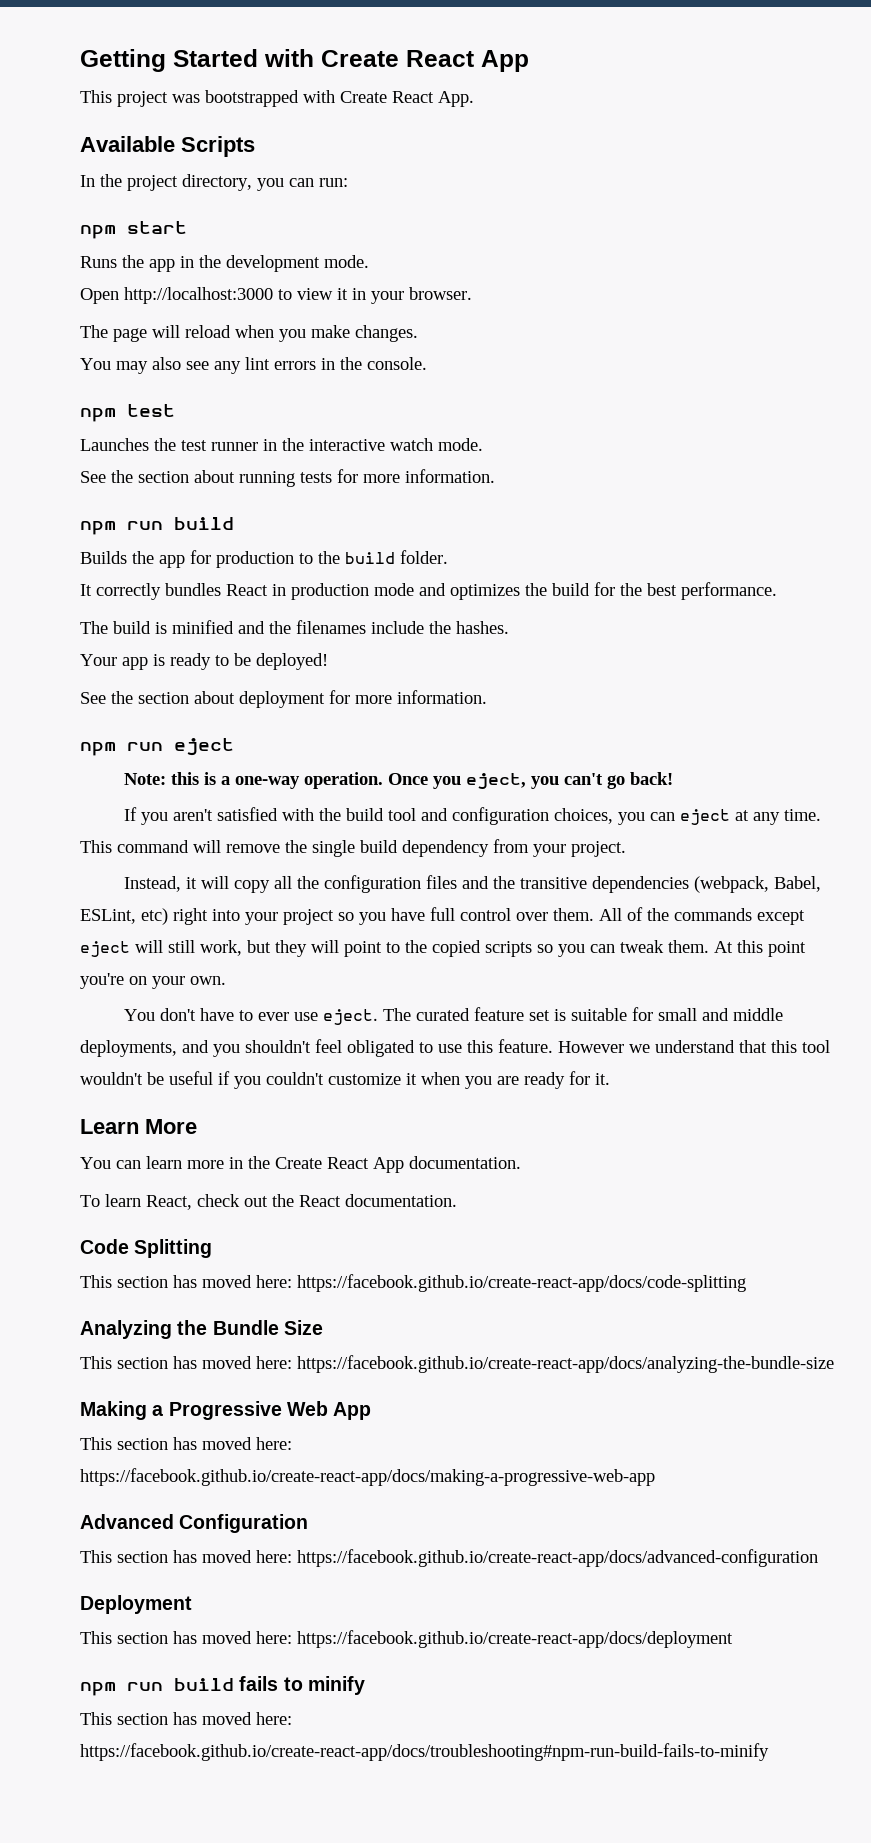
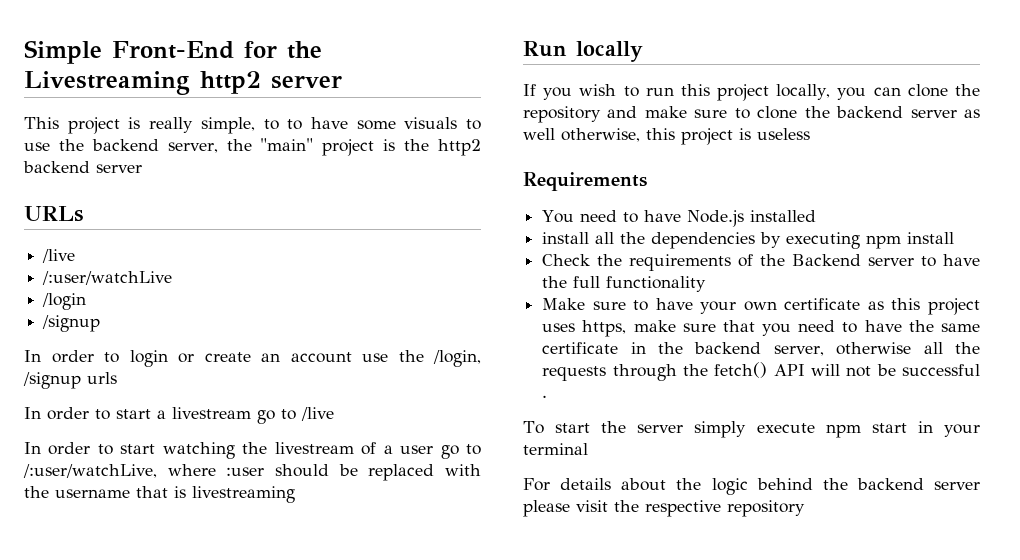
- Getting Started with Create React App
- This project was bootstrapped with Create React App.
- Available Scripts
- In the project directory, you can run:
- npm start
- Runs the app in the development mode.
- Open http://localhost:3000 to view it in your browser.
- The page will reload when you make changes.
- You may also see any lint errors in the console.
- npm test
- Launches the test runner in the interactive watch mode.
- See the section about running tests for more information.
- npm run build
- Builds the app for production to the build folder.
- It correctly bundles React in production mode and optimizes the build for the best performance.
- The build is minified and the filenames include the hashes.
- Your app is ready to be deployed!
- See the section about deployment for more information.
- npm run eject
- Note: this is a one-way operation. Once you eject, you can't go back!
- If you aren't satisfied with the build tool and configuration choices, you can eject at any time. This command will remove the single build dependency from your project.
- Instead, it will copy all the configuration files and the transitive dependencies (webpack, Babel, ESLint, etc) right into your project so you have full control over them. All of the commands except eject will still work, but they will point to the copied scripts so you can tweak them. At this point you're on your own.
- You don't have to ever use eject. The curated feature set is suitable for small and middle deployments, and you shouldn't feel obligated to use this feature. However we understand that this tool wouldn't be useful if you couldn't customize it when you are ready for it.
- Learn More
- You can learn more in the Create React App documentation.
- To learn React, check out the React documentation.
- Code Splitting
- This section has moved here: https://facebook.github.io/create-react-app/docs/code-splitting
- Analyzing the Bundle Size
- This section has moved here: https://facebook.github.io/create-react-app/docs/analyzing-the-bundle-size
- Making a Progressive Web App
- This section has moved here: https://facebook.github.io/create-react-app/docs/making-a-progressive-web-app
- Advanced Configuration
- This section has moved here: https://facebook.github.io/create-react-app/docs/advanced-configuration
- Deployment
- This section has moved here: https://facebook.github.io/create-react-app/docs/deployment
- npm run build fails to minify
- This section has moved here: https://facebook.github.io/create-react-app/docs/troubleshooting#npm-run-build-fails-to-minify
+ Simple Front-End for the Livestreaming http2 server
+ This project is really simple, to to have some visuals to use the backend server, the "main" project is the http2 backend server
+ URLs
+ /live
+ /:user/watchLive
+ /login
+ /signup
+ In order to login or create an account use the /login, /signup urls
+ In order to start a livestream go to /live
+ In order to start watching the livestream of a user go to /:user/watchLive, where :user should be replaced with the username that is livestreaming
+ Run locally
+ If you wish to run this project locally, you can clone the repository and make sure to clone the backend server as well otherwise, this project is useless
+ Requirements
+ You need to have Node.js installed
+ install all the dependencies by executing npm install
+ Check the requirements of the Backend server to have the full functionality
+ Make sure to have your own certificate as this project uses https, make sure that you need to have the same certificate in the backend server, otherwise all the requests through the fetch() API will not be successful .
+ To start the server simply execute npm start in your terminal
+ For details about the logic behind the backend server please visit the respective repository

